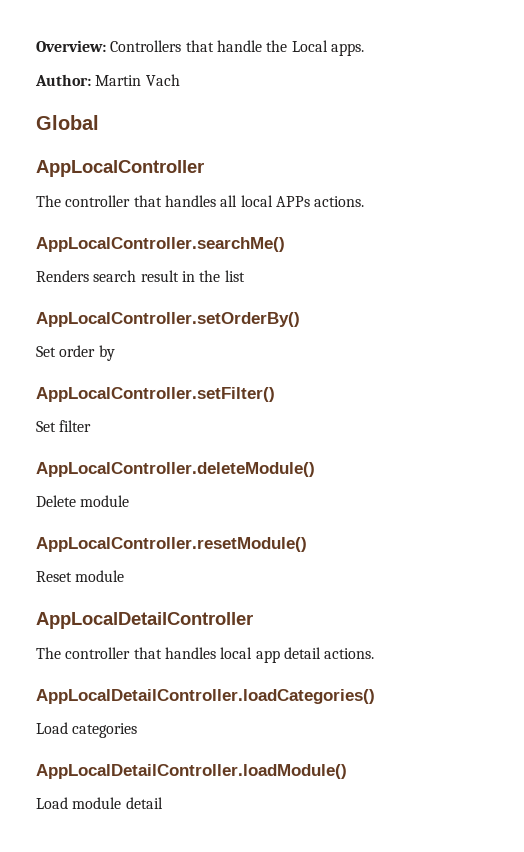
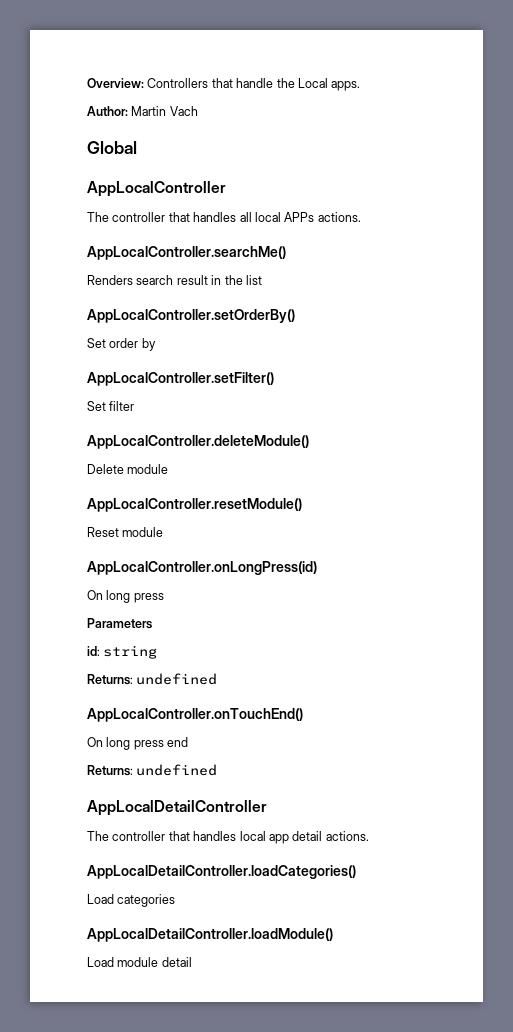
+ AppLocalController.onLongPress(id)
+ On long press
+ Parameters
+ id: string
+ Returns: undefined
+ AppLocalController.onTouchEnd()
+ On long press end
+ Returns: undefined

